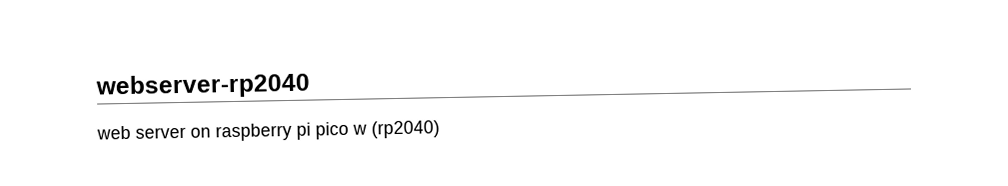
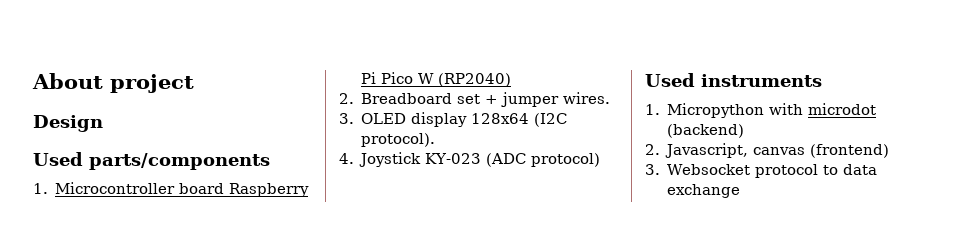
- webserver-rp2040
- web server on raspberry pi pico w (rp2040)
+ About project
+ Design
+ Used parts/components
+ 1. Microcontroller board Raspberry Pi Pico W (RP2040)
+ 2. Breadboard set + jumper wires.
+ 3. OLED display 128x64 (I2C protocol).
+ 4. Joystick KY-023 (ADC protocol)
+ Used instruments
+ 1. Micropython with microdot (backend)
+ 2. Javascript, canvas (frontend)
+ 3. Websocket protocol to data exchange

